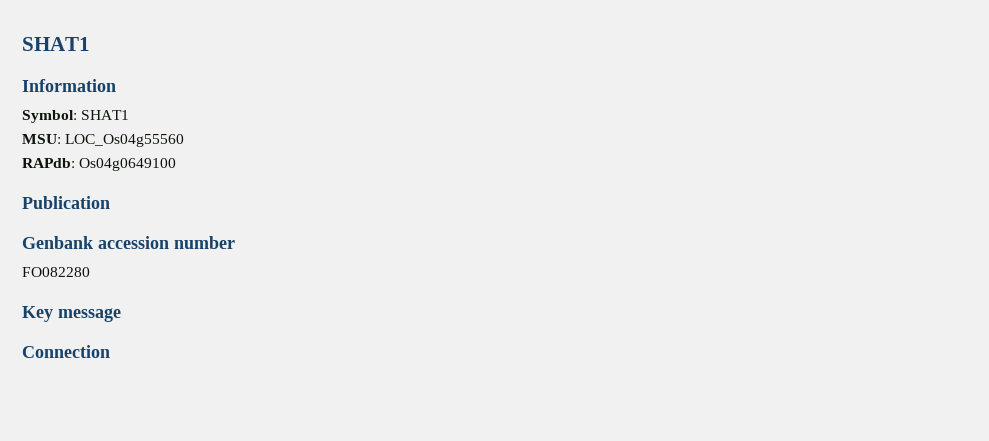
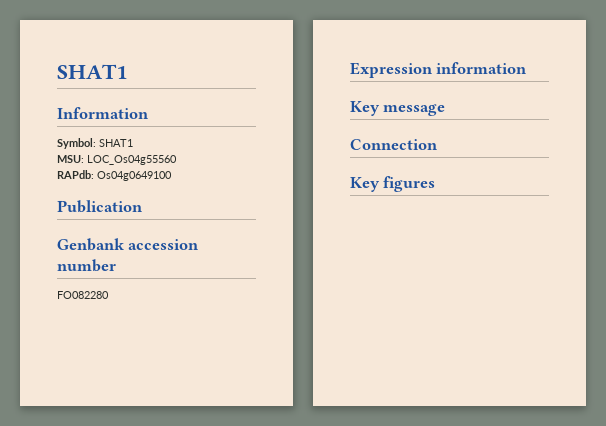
+ Expression information
+ Key figures

